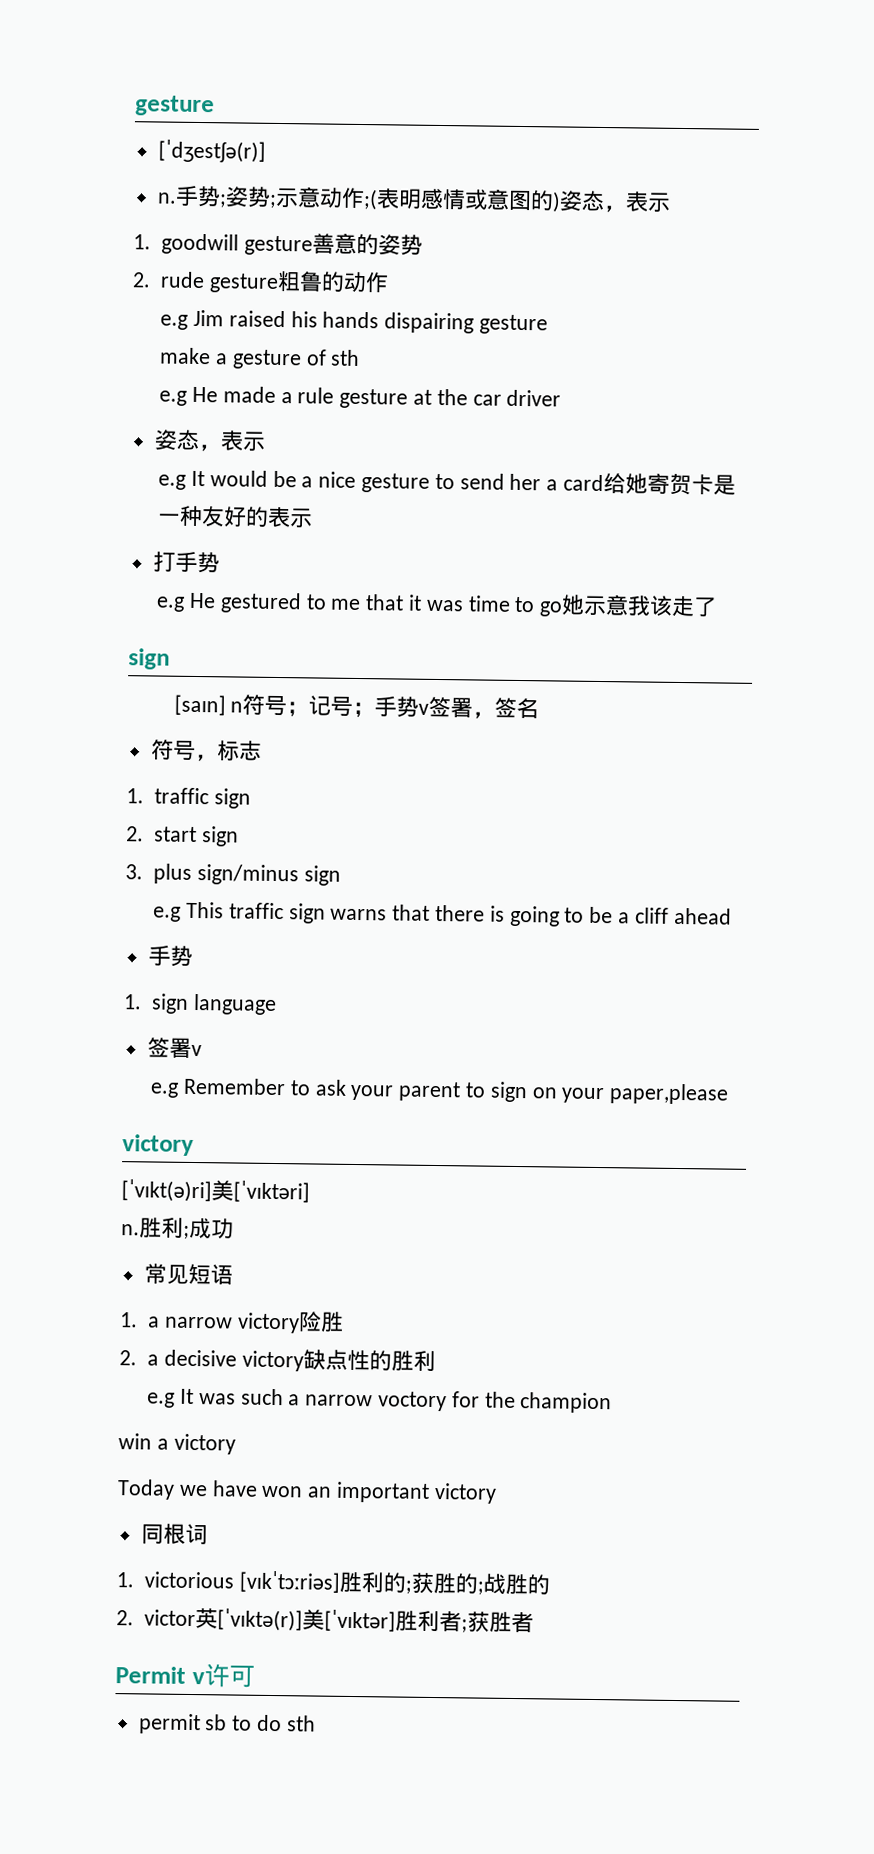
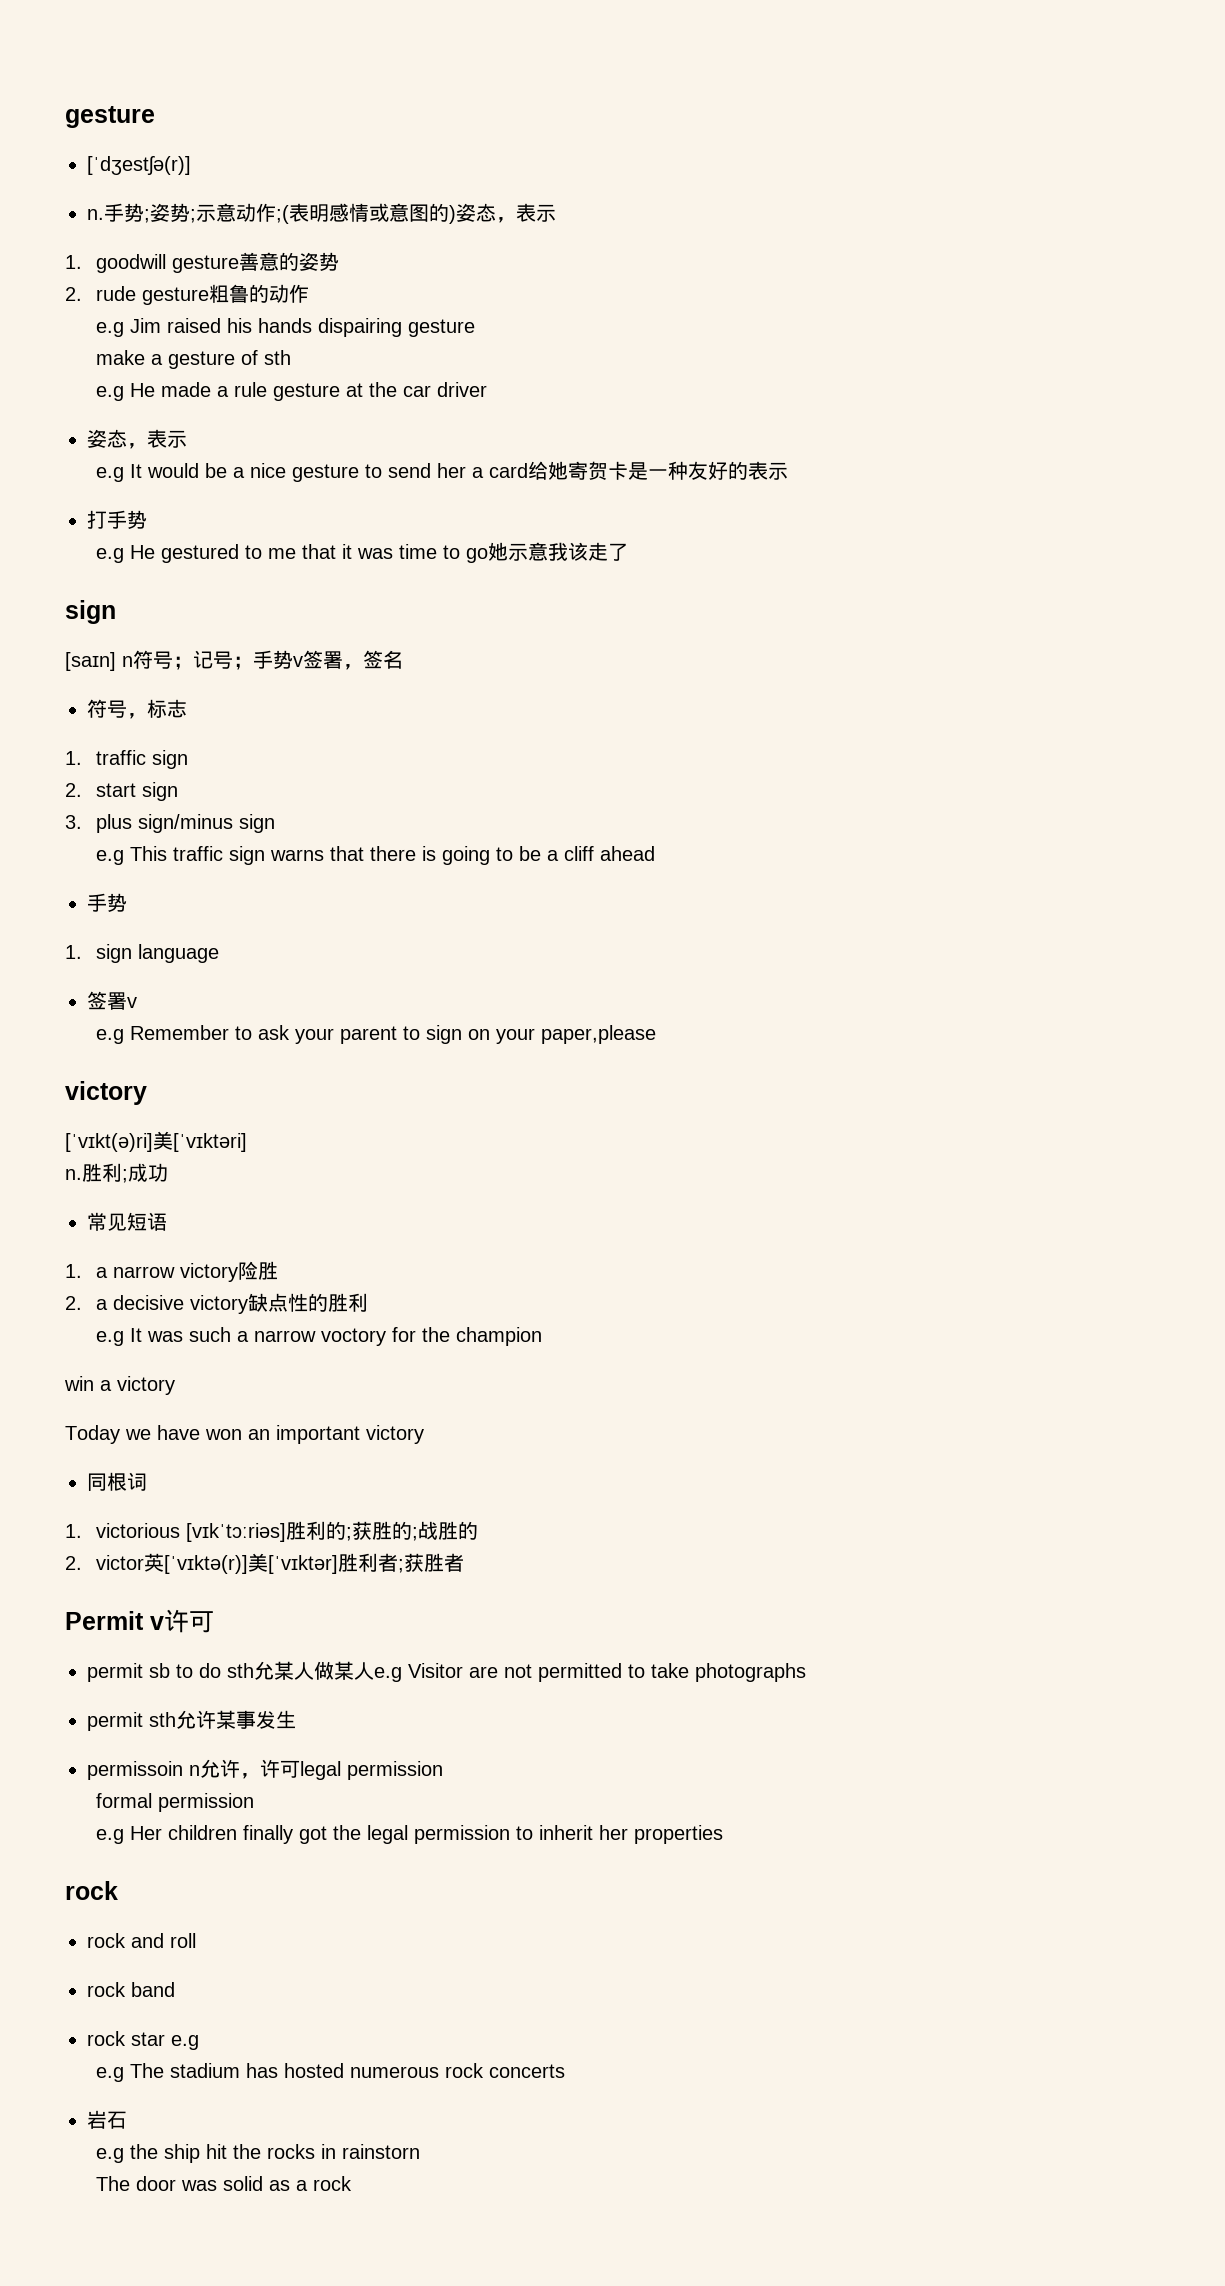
- permit sb to do sth
+ permit sb to do sth允某人做某人e.g Visitor are not permitted to take photographs
+ permit sth允许某事发生
+ permissoin n允许，许可legal permission
+ formal permission
+ e.g Her children finally got the legal permission to inherit her properties
+ rock
+ rock and roll
+ rock band
+ rock star e.g
+ e.g The stadium has hosted numerous rock concerts
+ 岩石
+ e.g the ship hit the rocks in rainstorn
+ The door was solid as a rock

